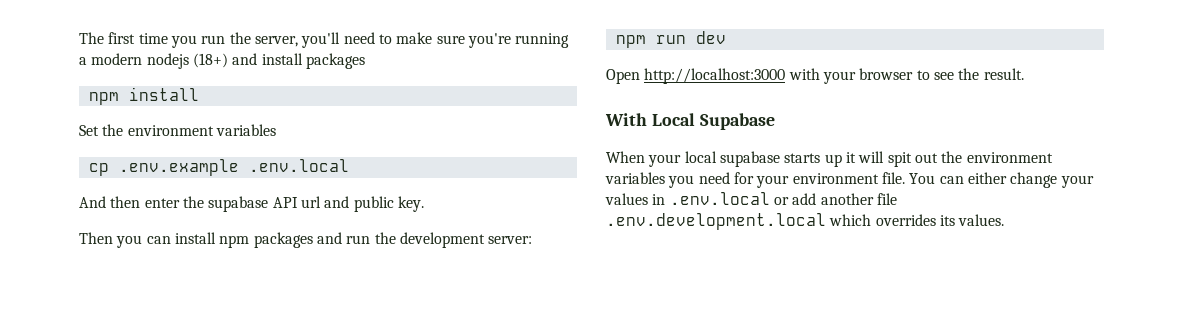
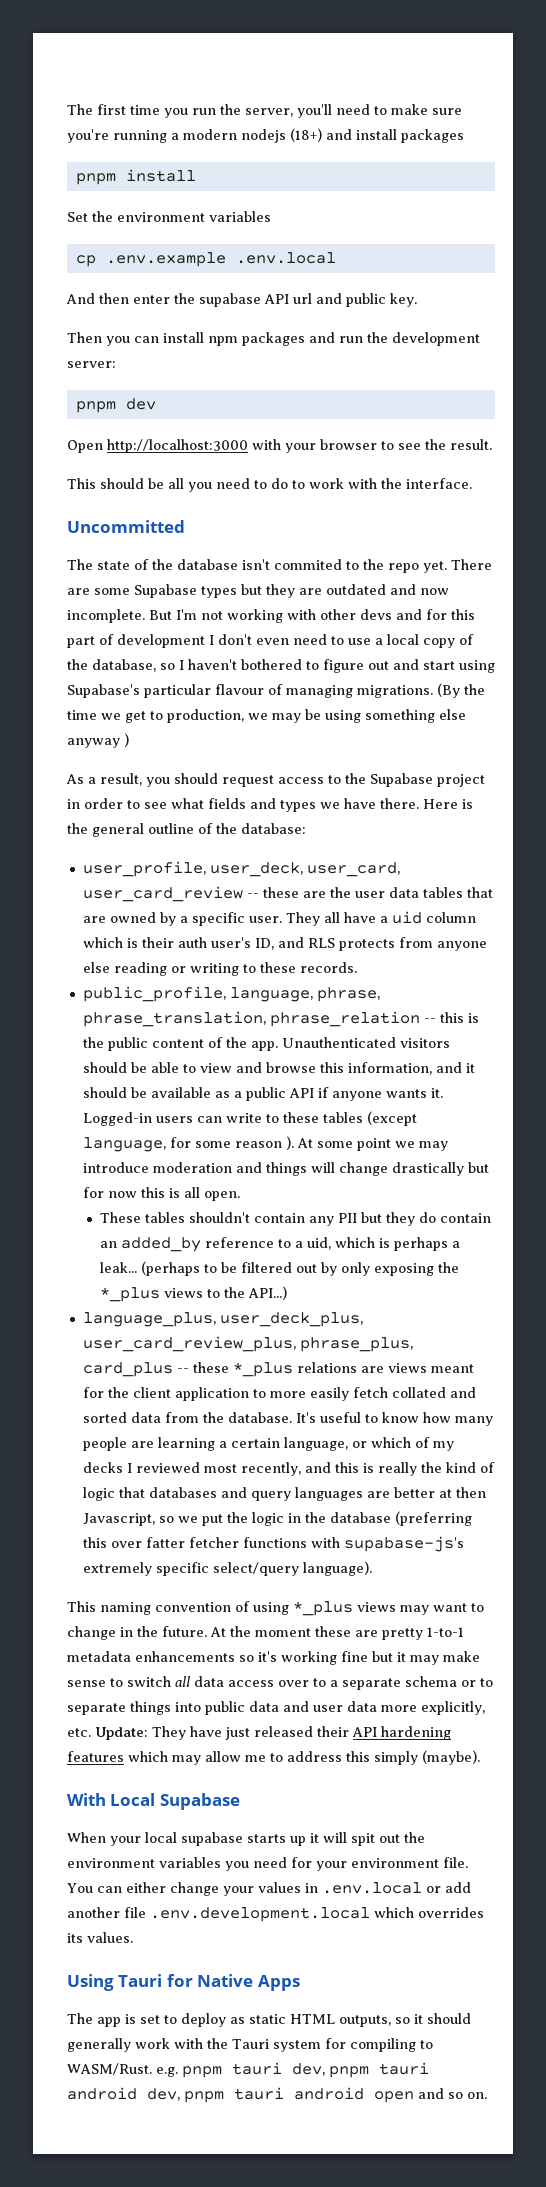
- npm install
+ pnpm install
- npm run dev
+ pnpm dev
+ This should be all you need to do to work with the interface.
+ Uncommitted
+ The state of the database isn't commited to the repo yet. There are some Supabase types but they are outdated and now incomplete. But I'm not working with other devs and for this part of development I don't even need to use a local copy of the database, so I haven't bothered to figure out and start using Supabase's particular flavour of managing migrations. (By the time we get to production, we may be using something else anyway )
+ As a result, you should request access to the Supabase project in order to see what fields and types we have there. Here is the general outline of the database:
+ user_profile, user_deck, user_card, user_card_review -- these are the user data tables that are owned by a specific user. They all have a uid column which is their auth user's ID, and RLS protects from anyone else reading or writing to these records.
+ public_profile, language, phrase, phrase_translation, phrase_relation -- this is the public content of the app. Unauthenticated visitors should be able to view and browse this information, and it should be available as a public API if anyone wants it. Logged-in users can write to these tables (except language, for some reason ). At some point we may introduce moderation and things will change drastically but for now this is all open.
+ These tables shouldn't contain any PII but they do contain an added_by reference to a uid, which is perhaps a leak... (perhaps to be filtered out by only exposing the *_plus views to the API...)
+ language_plus, user_deck_plus, user_card_review_plus, phrase_plus, card_plus -- these *_plus relations are views meant for the client application to more easily fetch collated and sorted data from the database. It's useful to know how many people are learning a certain language, or which of my decks I reviewed most recently, and this is really the kind of logic that databases and query languages are better at then Javascript, so we put the logic in the database (preferring this over fatter fetcher functions with supabase-js's extremely specific select/query language).
+ This naming convention of using *_plus views may want to change in the future. At the moment these are pretty 1-to-1 metadata enhancements so it's working fine but it may make sense to switch all data access over to a separate schema or to separate things into public data and user data more explicitly, etc. Update: They have just released their API hardening features which may allow me to address this simply (maybe).
+ Using Tauri for Native Apps
+ The app is set to deploy as static HTML outputs, so it should generally work with the Tauri system for compiling to WASM/Rust. e.g. pnpm tauri dev, pnpm tauri android dev, pnpm tauri android open and so on.

